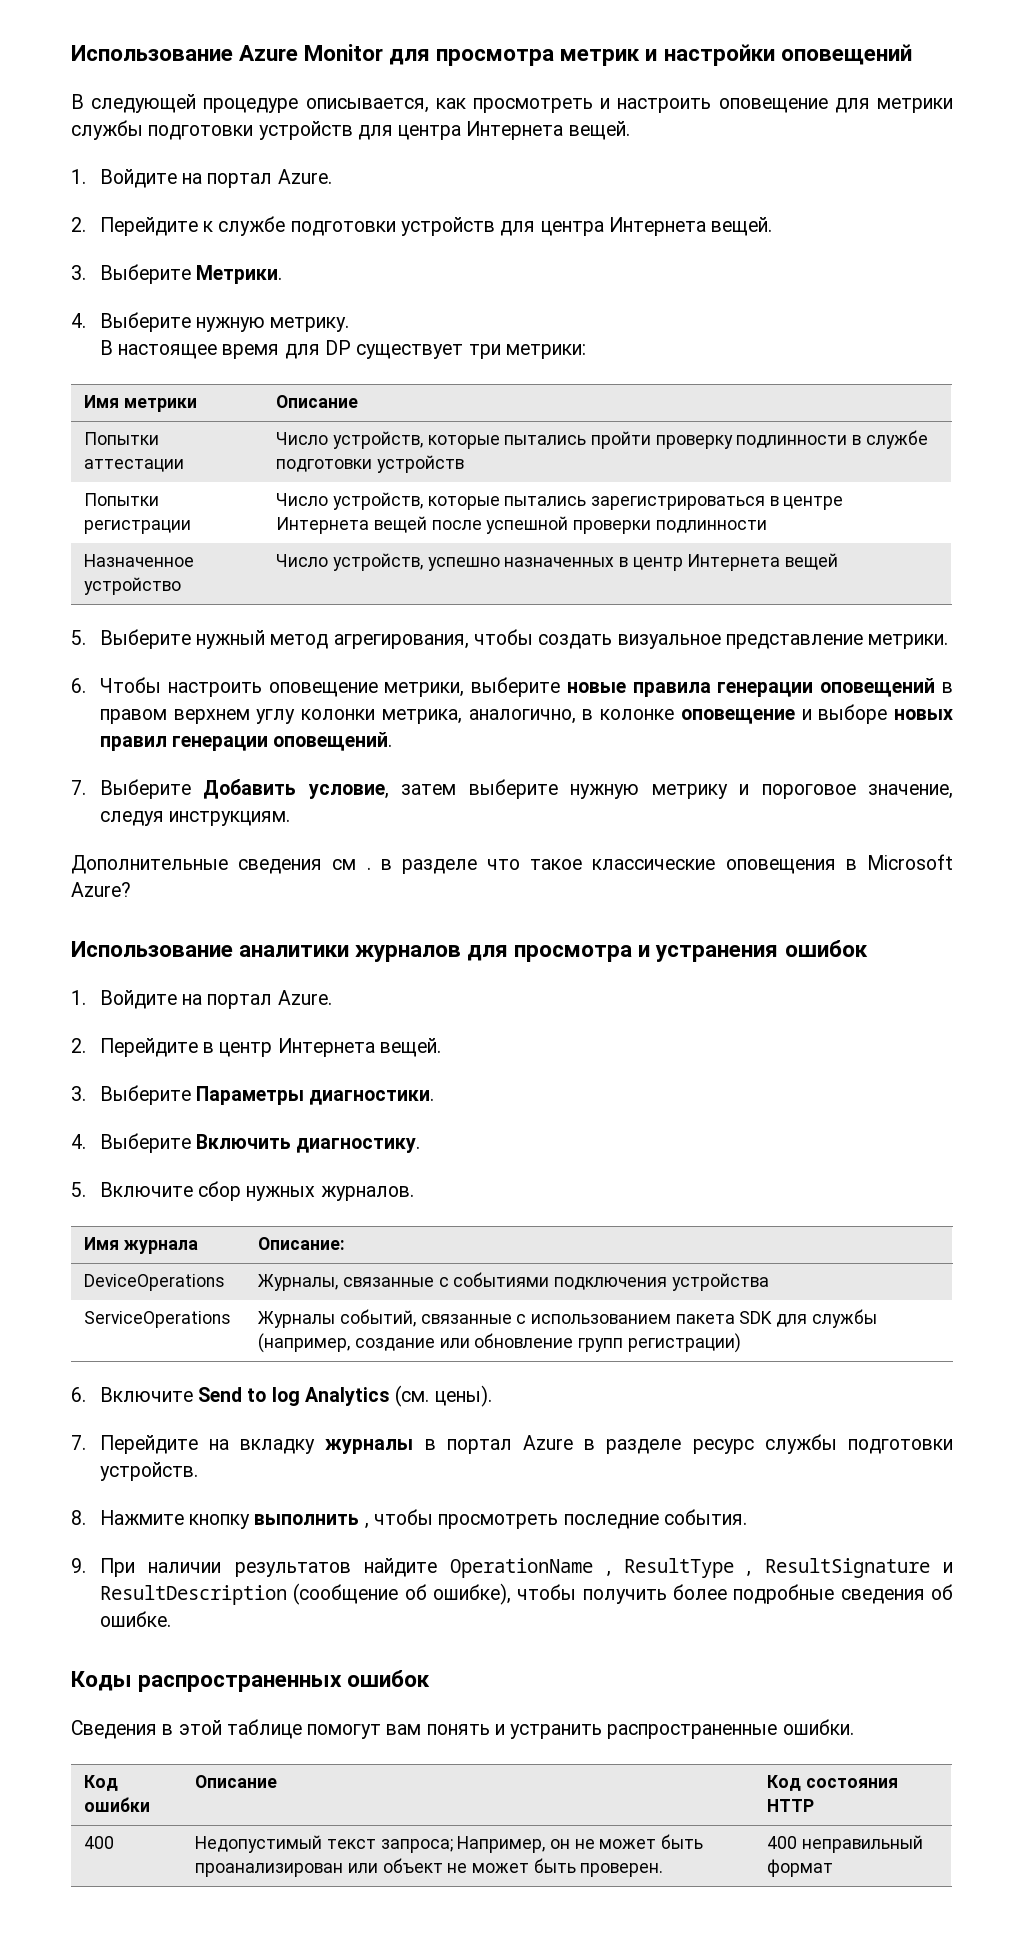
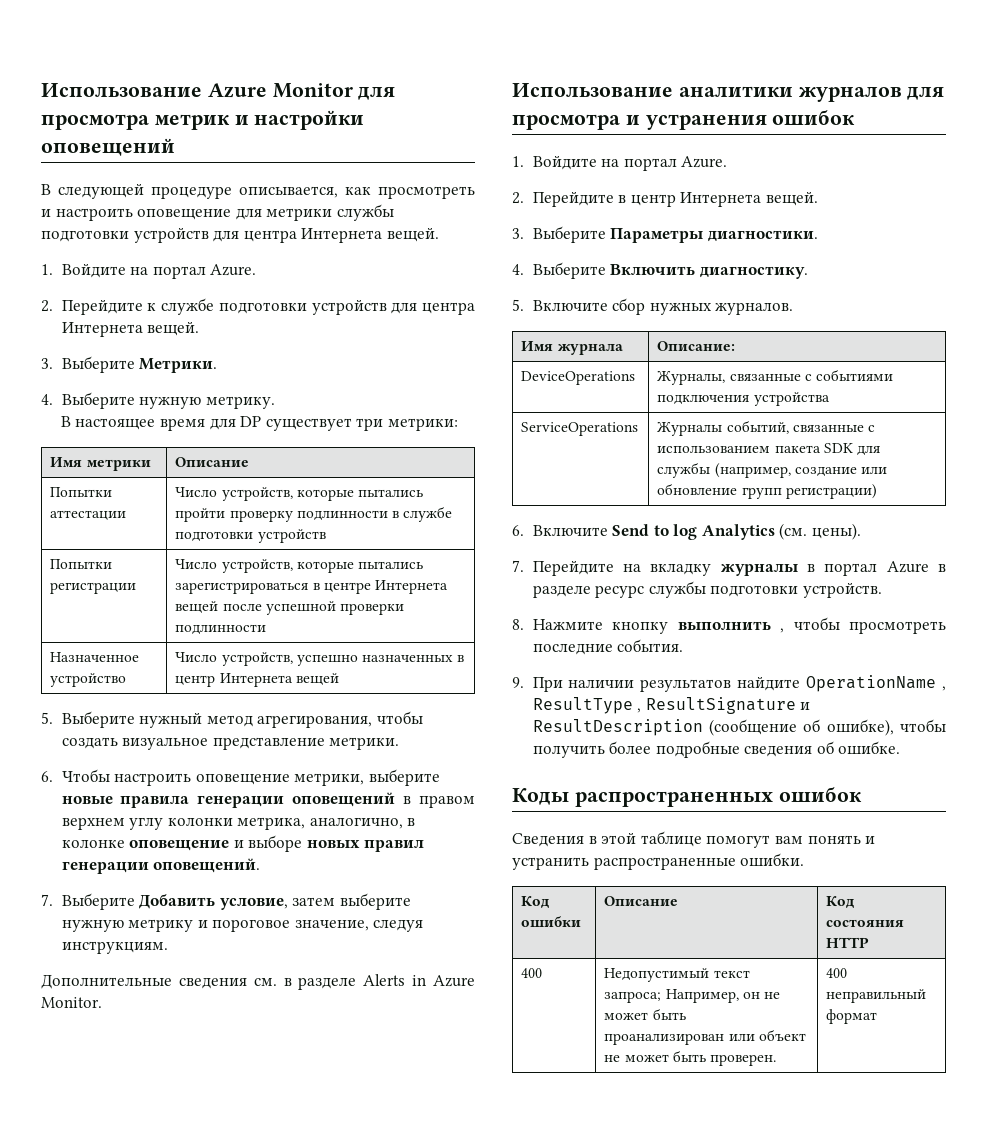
- Дополнительные сведения см . в разделе что такое классические оповещения в Microsoft Azure?
+ Дополнительные сведения см. в разделе Alerts in Azure Monitor.

